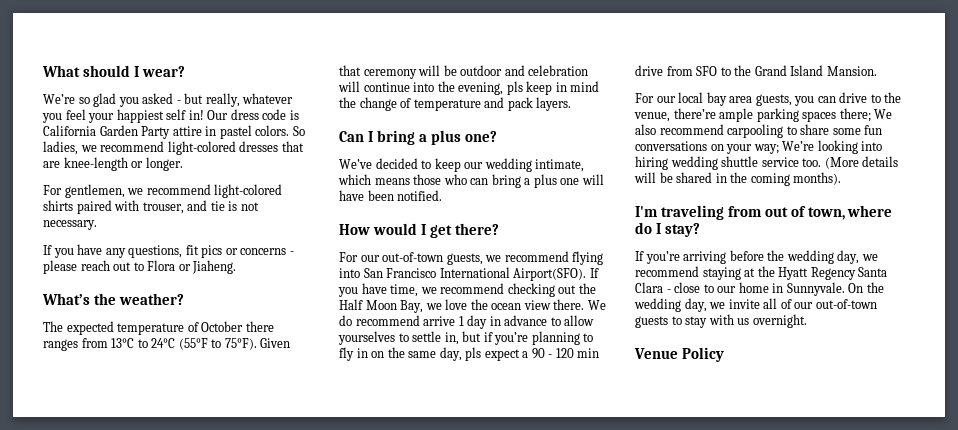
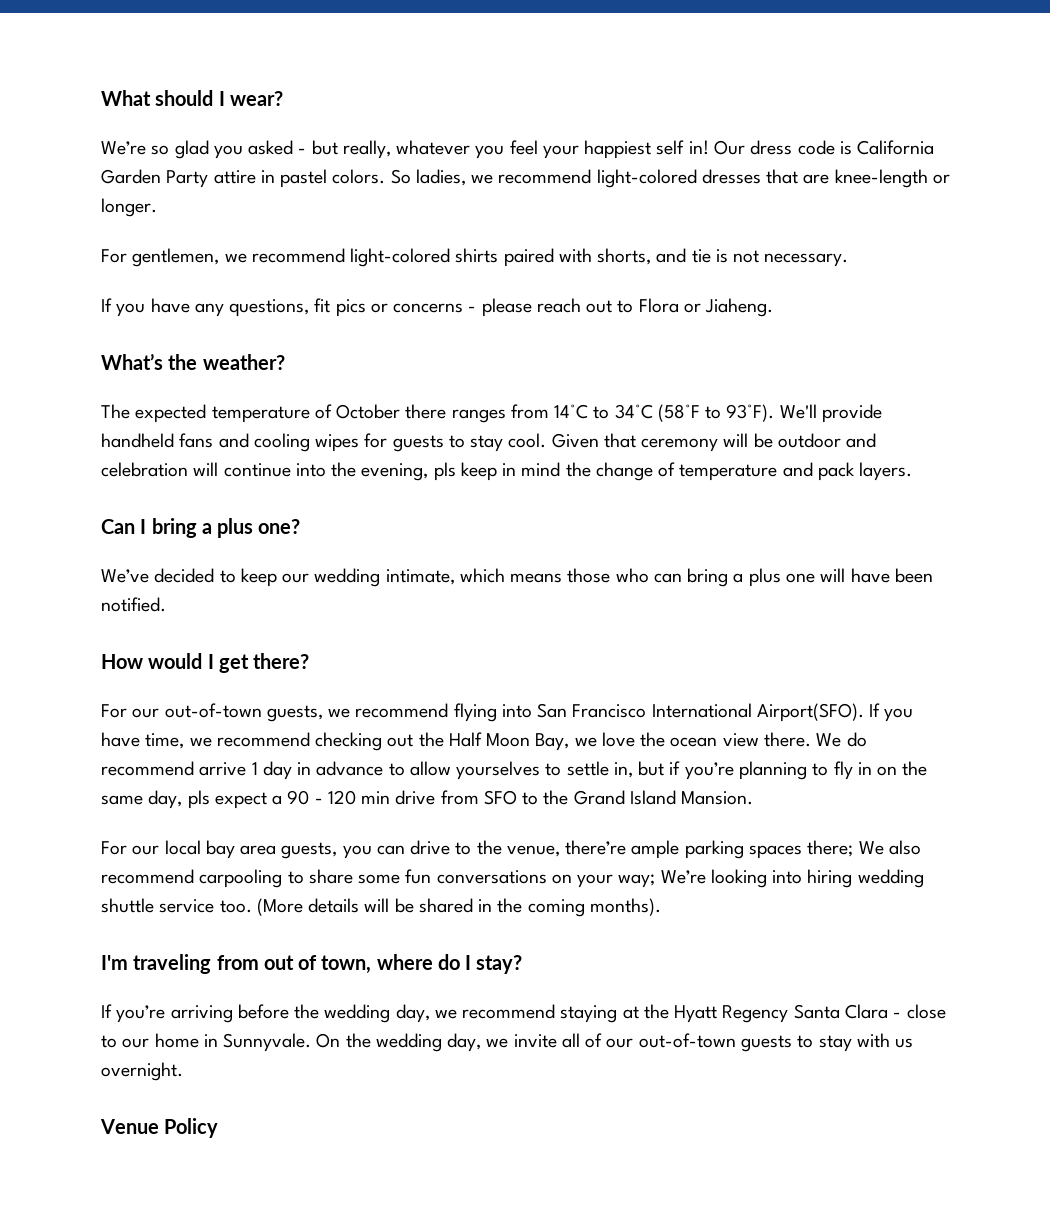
- For gentlemen, we recommend light-colored shirts paired with trouser, and tie is not necessary.
+ For gentlemen, we recommend light-colored shirts paired with shorts, and tie is not necessary.
- The expected temperature of October there ranges from 13°C to 24°C (55°F to 75°F).
+ The expected temperature of October there ranges from 14°C to 34°C (58°F to 93°F). We'll provide handheld fans and cooling wipes for guests to stay cool.

